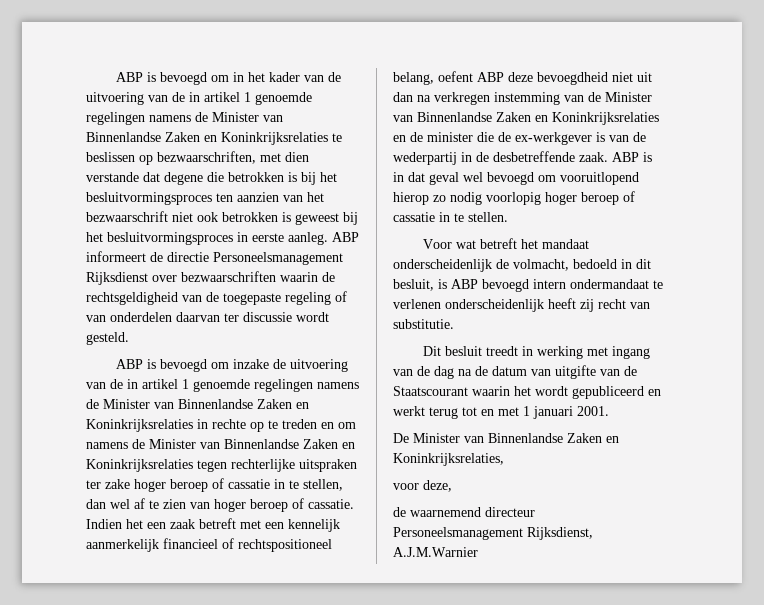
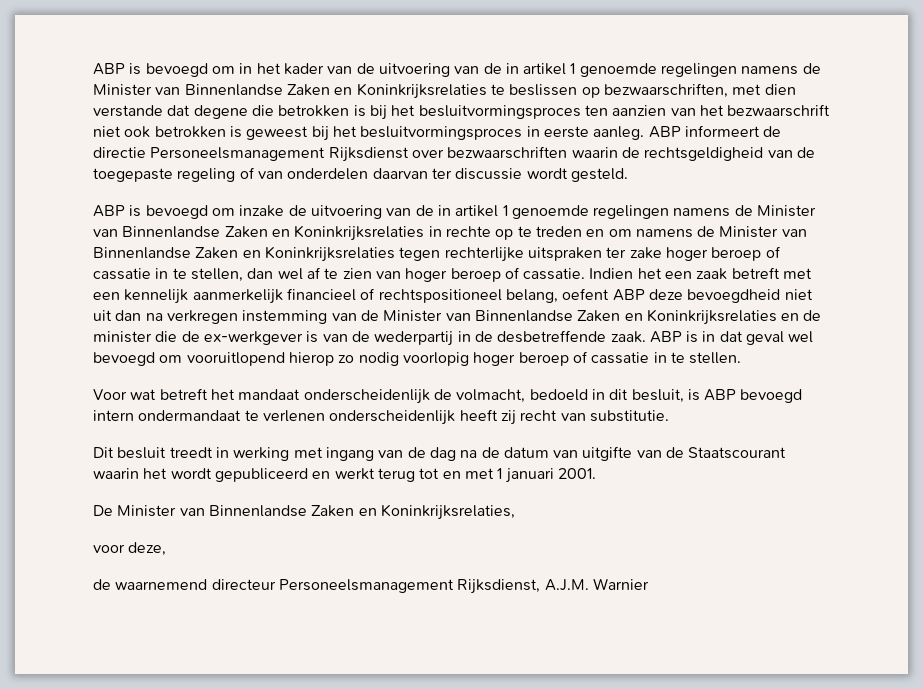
- de waarnemend directeur Personeelsmanagement Rijksdienst, A.J.M.Warnier
+ de waarnemend directeur Personeelsmanagement Rijksdienst, A.J.M. Warnier

